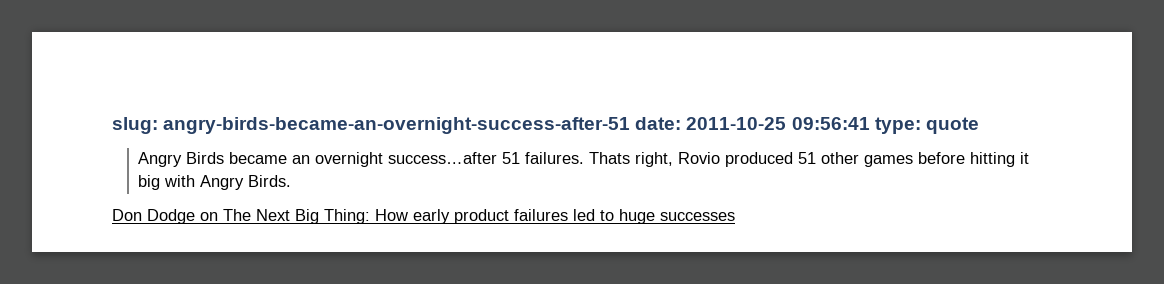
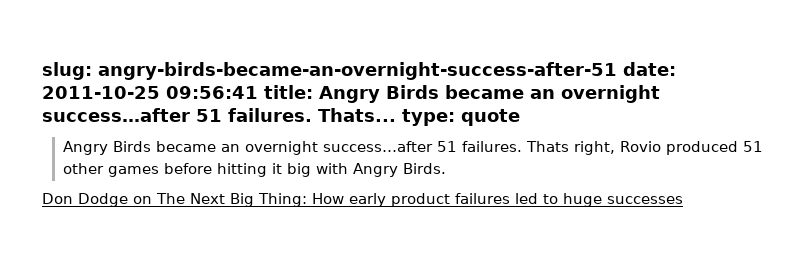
- slug: angry-birds-became-an-overnight-success-after-51 date: 2011-10-25 09:56:41 type: quote
+ slug: angry-birds-became-an-overnight-success-after-51 date: 2011-10-25 09:56:41 title: Angry Birds became an overnight success…after 51 failures. Thats... type: quote

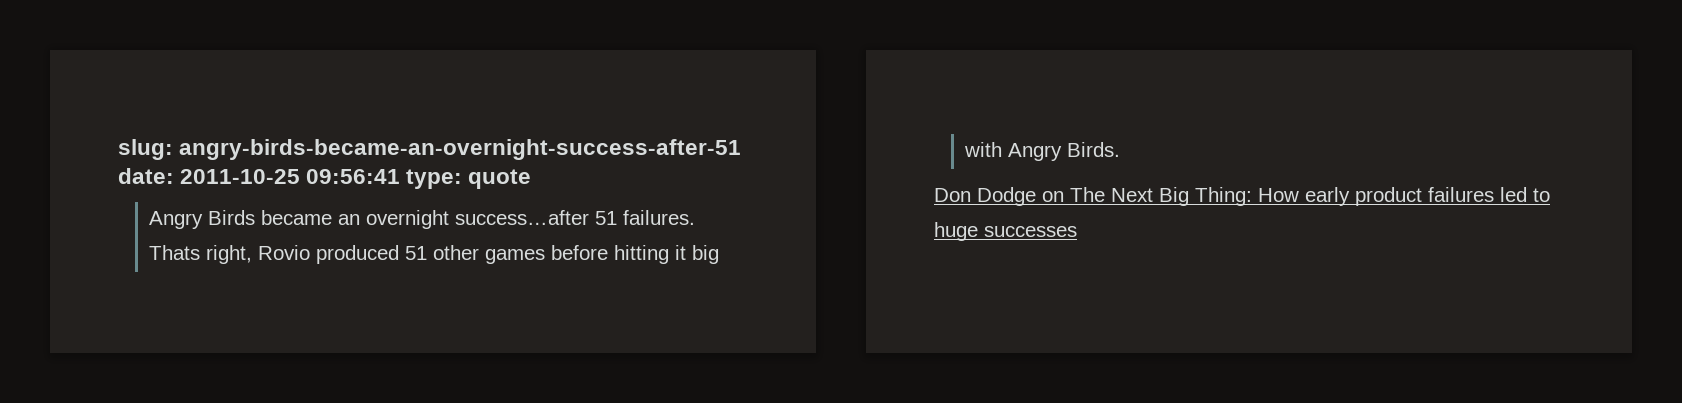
- slug: angry-birds-became-an-overnight-success-after-51 date: 2011-10-25 09:56:41 title: Angry Birds became an overnight success…after 51 failures. Thats... type: quote
+ slug: angry-birds-became-an-overnight-success-after-51 date: 2011-10-25 09:56:41 type: quote

